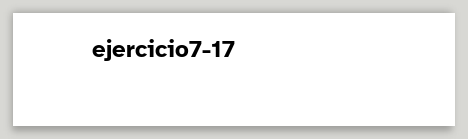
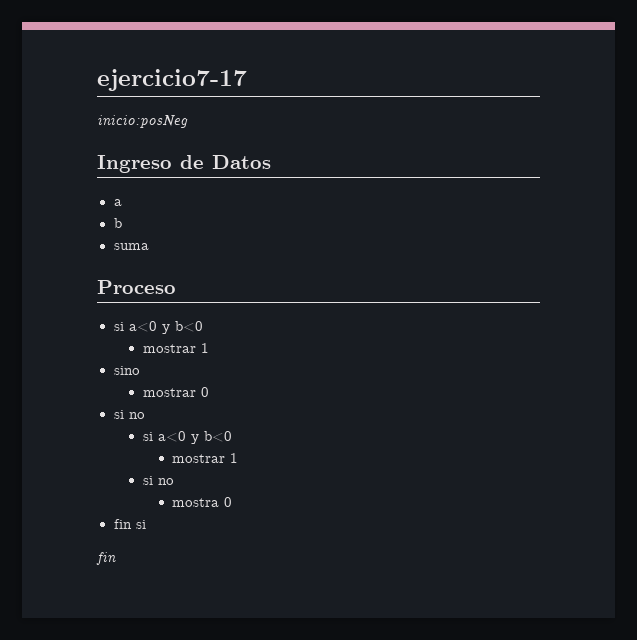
+ inicio:posNeg
+ Ingreso de Datos
+ a
+ b
+ suma
+ Proceso
+ si a<0 y b<0
+ mostrar 1
+ sino
+ mostrar 0
+ si no
+ si a<0 y b<0
+ mostrar 1
+ si no
+ mostra 0
+ fin si
+ fin

